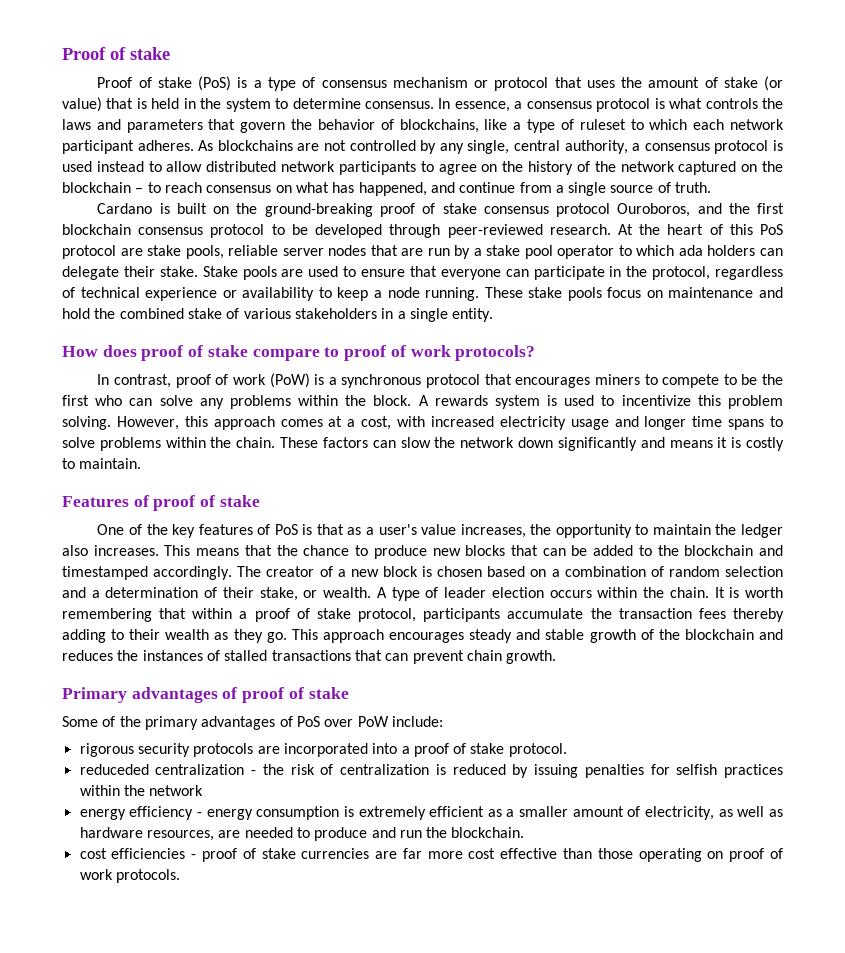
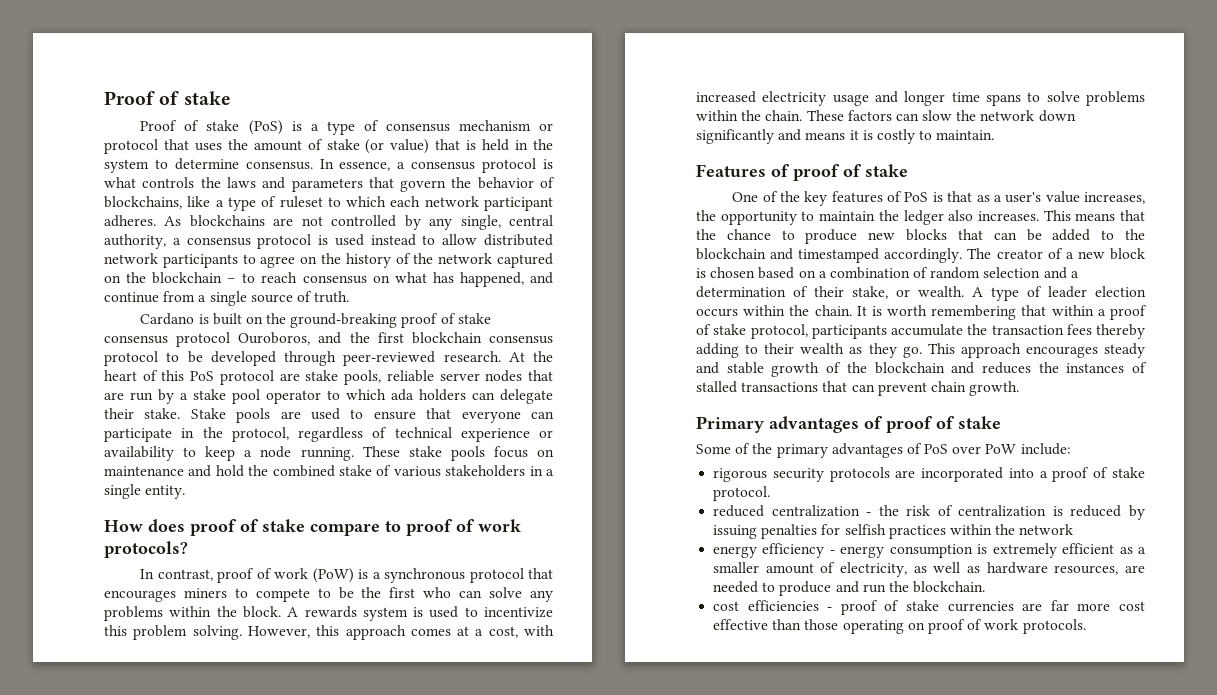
- reduceded centralization - the risk of centralization is reduced by issuing penalties for selfish practices within the network
+ reduced centralization - the risk of centralization is reduced by issuing penalties for selfish practices within the network

